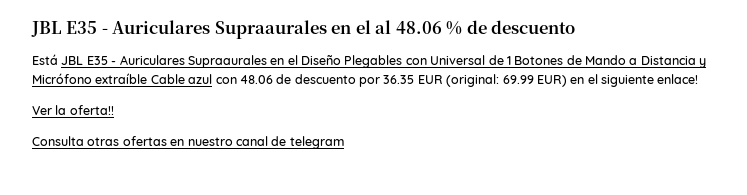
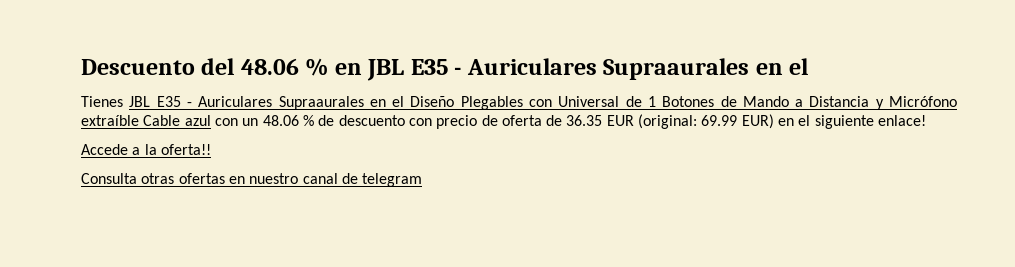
- JBL E35 - Auriculares Supraaurales en el al 48.06 % de descuento
- Está JBL E35 - Auriculares Supraaurales en el Diseño Plegables con Universal de 1 Botones de Mando a Distancia y Micrófono extraíble Cable azul con 48.06 de descuento por 36.35 EUR (original: 69.99 EUR) en el siguiente enlace!
+ Descuento del 48.06 % en JBL E35 - Auriculares Supraaurales en el
+ Tienes JBL E35 - Auriculares Supraaurales en el Diseño Plegables con Universal de 1 Botones de Mando a Distancia y Micrófono extraíble Cable azul con un 48.06 % de descuento con precio de oferta de 36.35 EUR (original: 69.99 EUR) en el siguiente enlace!
- Ver la oferta!!
+ Accede a la oferta!!

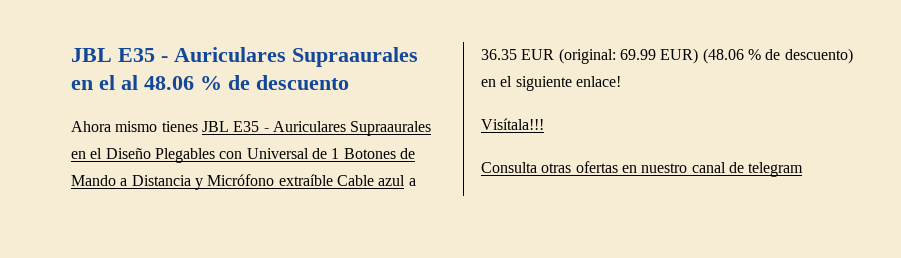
- Descuento del 48.06 % en JBL E35 - Auriculares Supraaurales en el
- Tienes JBL E35 - Auriculares Supraaurales en el Diseño Plegables con Universal de 1 Botones de Mando a Distancia y Micrófono extraíble Cable azul con un 48.06 % de descuento con precio de oferta de 36.35 EUR (original: 69.99 EUR) en el siguiente enlace!
+ JBL E35 - Auriculares Supraaurales en el al 48.06 % de descuento
+ Ahora mismo tienes JBL E35 - Auriculares Supraaurales en el Diseño Plegables con Universal de 1 Botones de Mando a Distancia y Micrófono extraíble Cable azul a 36.35 EUR (original: 69.99 EUR) (48.06 % de descuento) en el siguiente enlace!
- Accede a la oferta!!
+ Visítala!!!

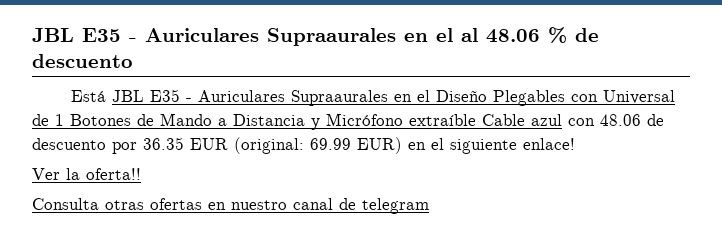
- Ahora mismo tienes JBL E35 - Auriculares Supraaurales en el Diseño Plegables con Universal de 1 Botones de Mando a Distancia y Micrófono extraíble Cable azul a 36.35 EUR (original: 69.99 EUR) (48.06 % de descuento) en el siguiente enlace!
+ Está JBL E35 - Auriculares Supraaurales en el Diseño Plegables con Universal de 1 Botones de Mando a Distancia y Micrófono extraíble Cable azul con 48.06 de descuento por 36.35 EUR (original: 69.99 EUR) en el siguiente enlace!
- Visítala!!!
+ Ver la oferta!!

